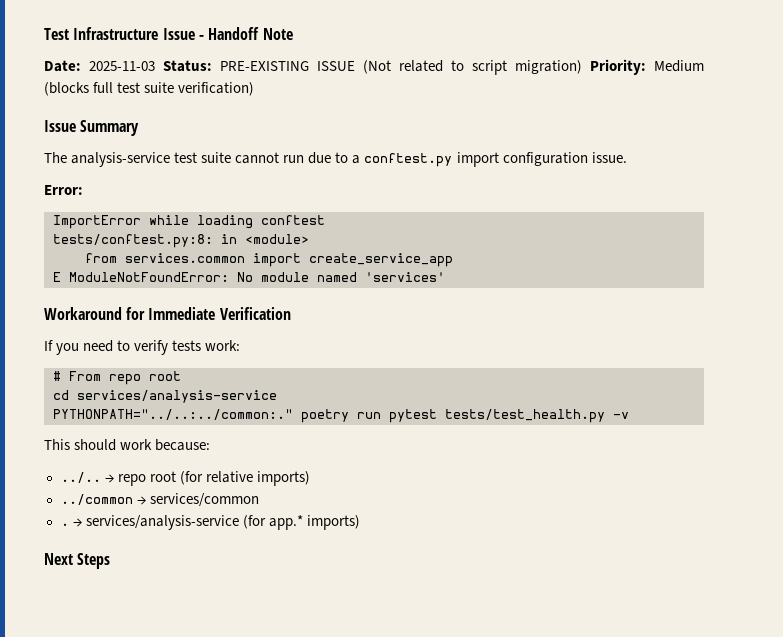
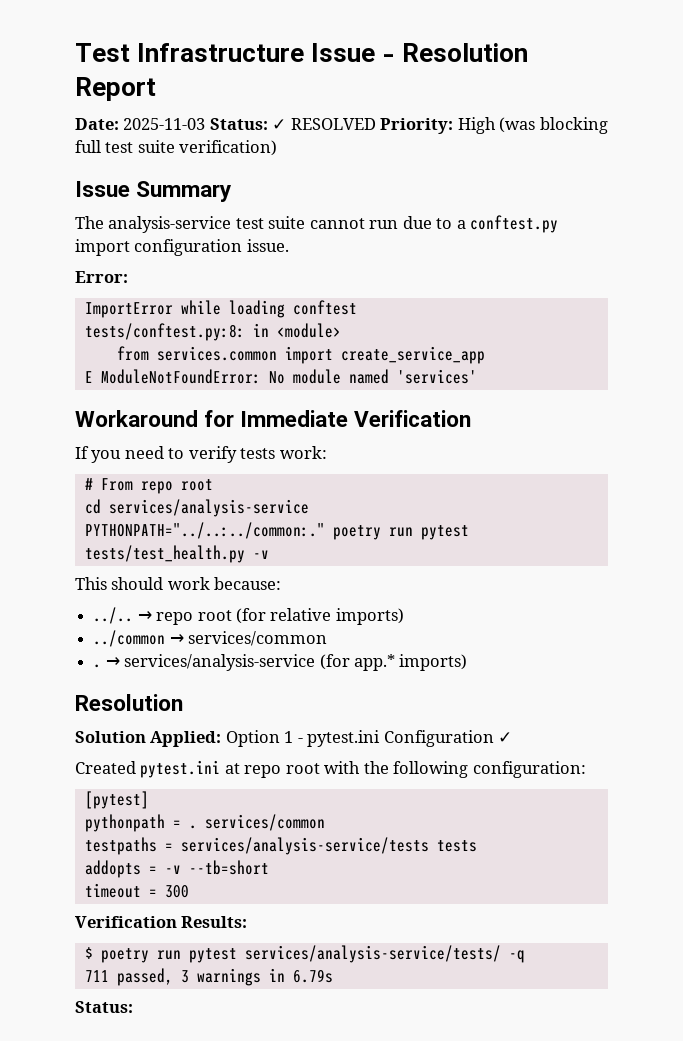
- Test Infrastructure Issue - Handoff Note
+ Test Infrastructure Issue - Resolution Report
- Date: 2025-11-03 Status: PRE-EXISTING ISSUE (Not related to script migration) Priority: Medium (blocks full test suite verification)
+ Date: 2025-11-03 Status: ✓ RESOLVED Priority: High (was blocking full test suite verification)
  → services/analysis-service (for app.* imports)
- Next Steps
+ Resolution
+ Solution Applied: Option 1 - pytest.ini Configuration ✓
+ Created pytest.ini at repo root with the following configuration:
+ [pytest]
+ pythonpath = . services/common
+ testpaths = services/analysis-service/tests tests
+ addopts = -v --tb=short
+ timeout = 300
+ Verification Results:
+ $ poetry run pytest services/analysis-service/tests/ -q
+ 711 passed, 3 warnings in 6.79s
+ Status:

